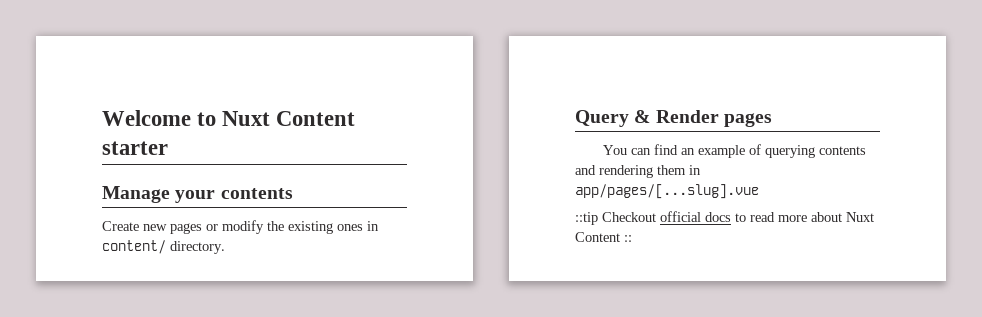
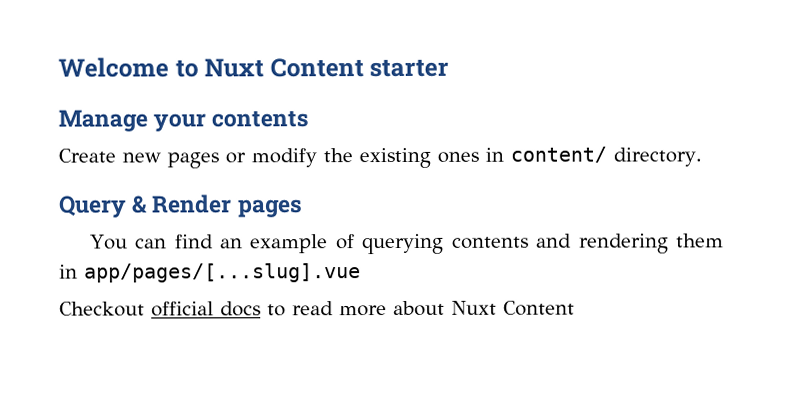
- ::tip Checkout official docs to read more about Nuxt Content ::
+ Checkout official docs to read more about Nuxt Content

